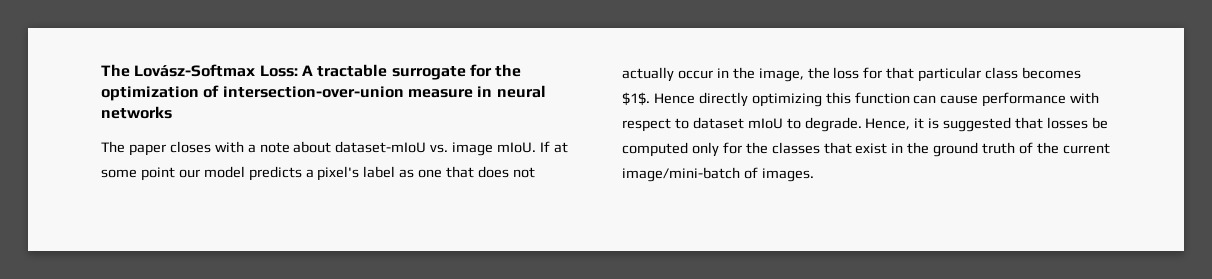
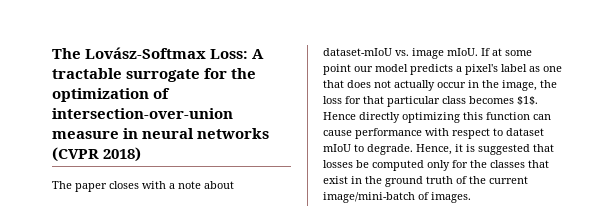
- The Lovász-Softmax Loss: A tractable surrogate for the optimization of intersection-over-union measure in neural networks
+ The Lovász-Softmax Loss: A tractable surrogate for the optimization of intersection-over-union measure in neural networks (CVPR 2018)

